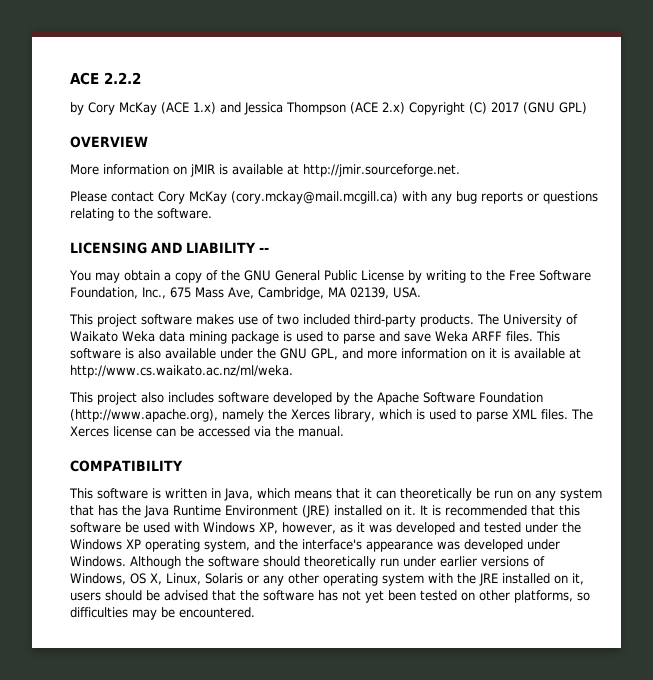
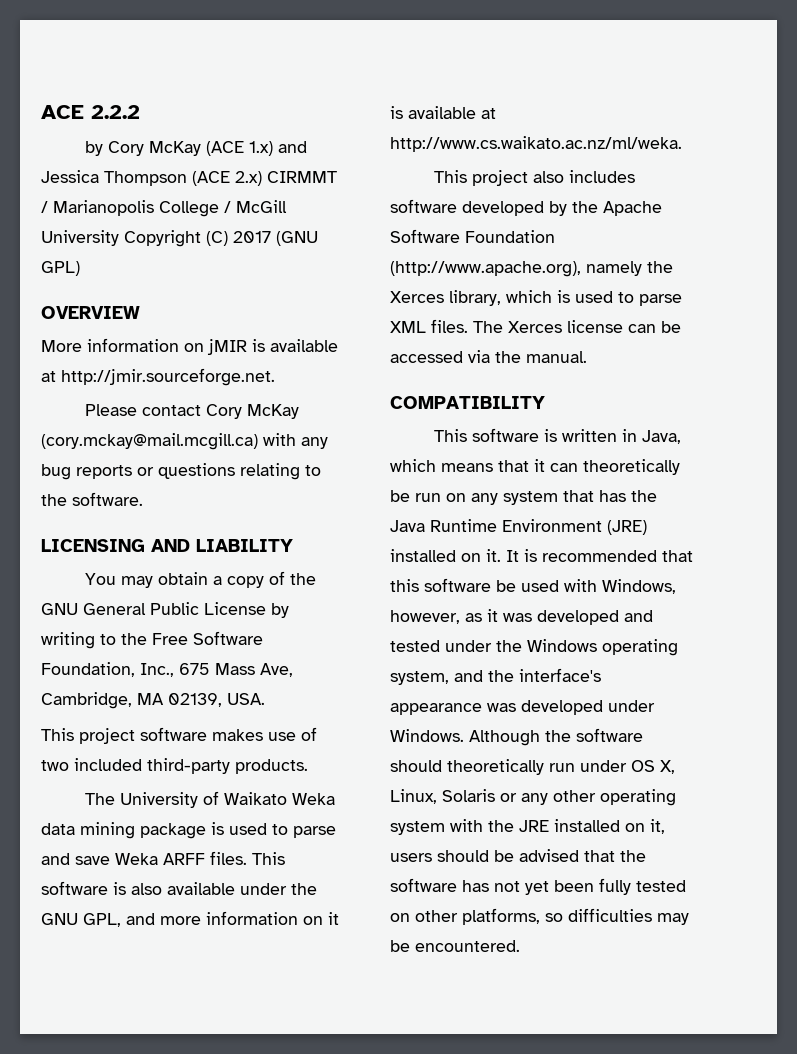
- by Cory McKay (ACE 1.x) and Jessica Thompson (ACE 2.x) Copyright (C) 2017 (GNU GPL)
+ by Cory McKay (ACE 1.x) and Jessica Thompson (ACE 2.x) CIRMMT / Marianopolis College / McGill University Copyright (C) 2017 (GNU GPL)
- LICENSING AND LIABILITY --
+ LICENSING AND LIABILITY
- This project software makes use of two included third-party products. The University of Waikato Weka data mining package is used to parse and save Weka ARFF files.
+ This project software makes use of two included third-party products.
+ The University of Waikato Weka data mining package is used to parse and save Weka ARFF files.
- It is recommended that this software be used with Windows XP, however, as it was developed and tested under the Windows XP operating system, and the interface's appearance was developed under Windows.
+ It is recommended that this software be used with Windows, however, as it was developed and tested under the Windows operating system, and the interface's appearance was developed under Windows.
- Although the software should theoretically run under earlier versions of Windows, OS X, Linux, Solaris or any other operating system with the JRE installed on it, users should be advised that the software has not yet been tested on other platforms, so difficulties may be encountered.
+ Although the software should theoretically run under OS X, Linux, Solaris or any other operating system with the JRE installed on it, users should be advised that the software has not yet been fully tested on other platforms, so difficulties may be encountered.

